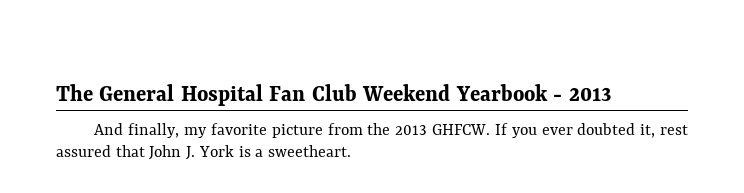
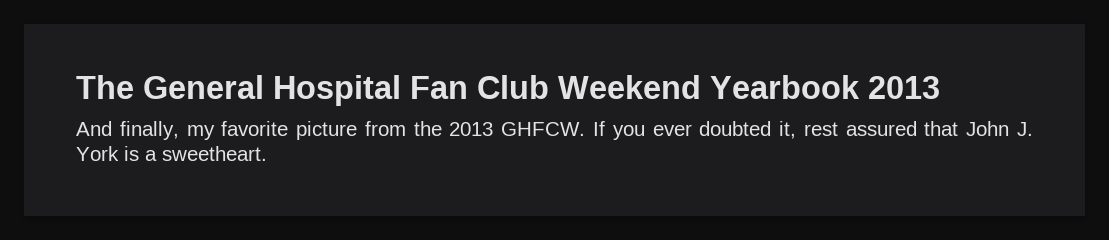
- The General Hospital Fan Club Weekend Yearbook - 2013
+ The General Hospital Fan Club Weekend Yearbook 2013

